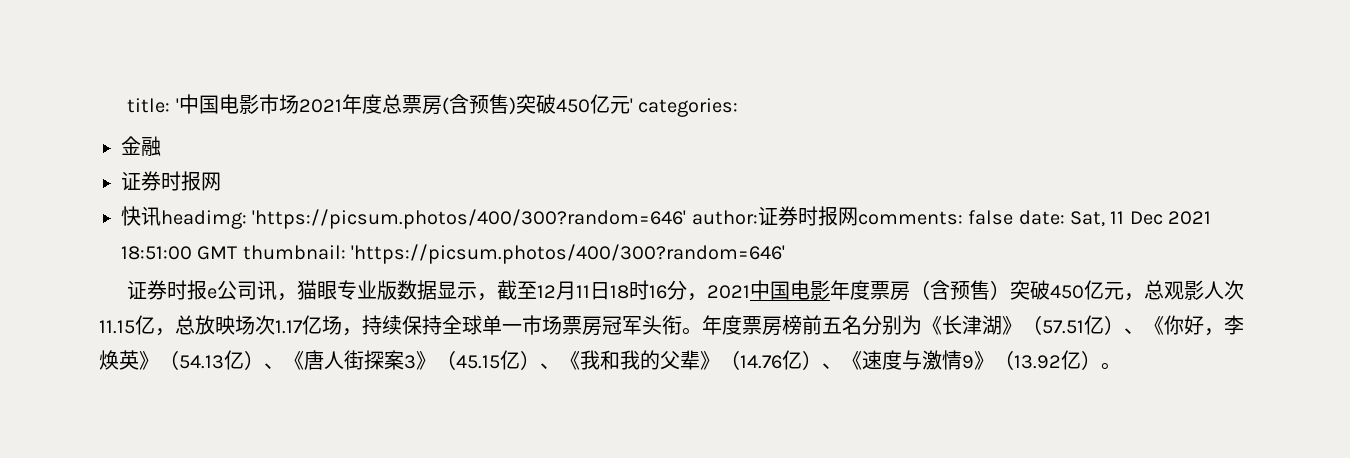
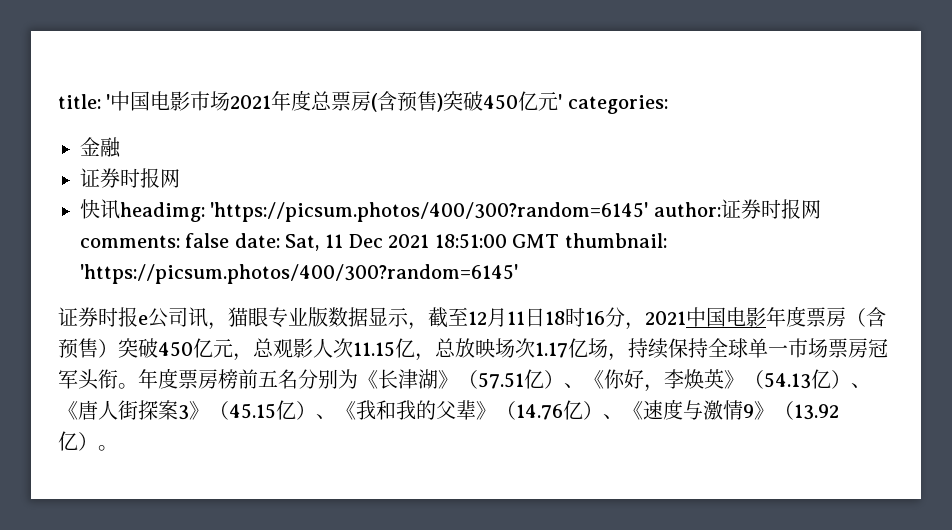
- 快讯headimg: 'https://picsum.photos/400/300?random=646' author:证券时报网comments: false date: Sat, 11 Dec 2021 18:51:00 GMT thumbnail: 'https://picsum.photos/400/300?random=646'
+ 快讯headimg: 'https://picsum.photos/400/300?random=6145' author:证券时报网comments: false date: Sat, 11 Dec 2021 18:51:00 GMT thumbnail: 'https://picsum.photos/400/300?random=6145'

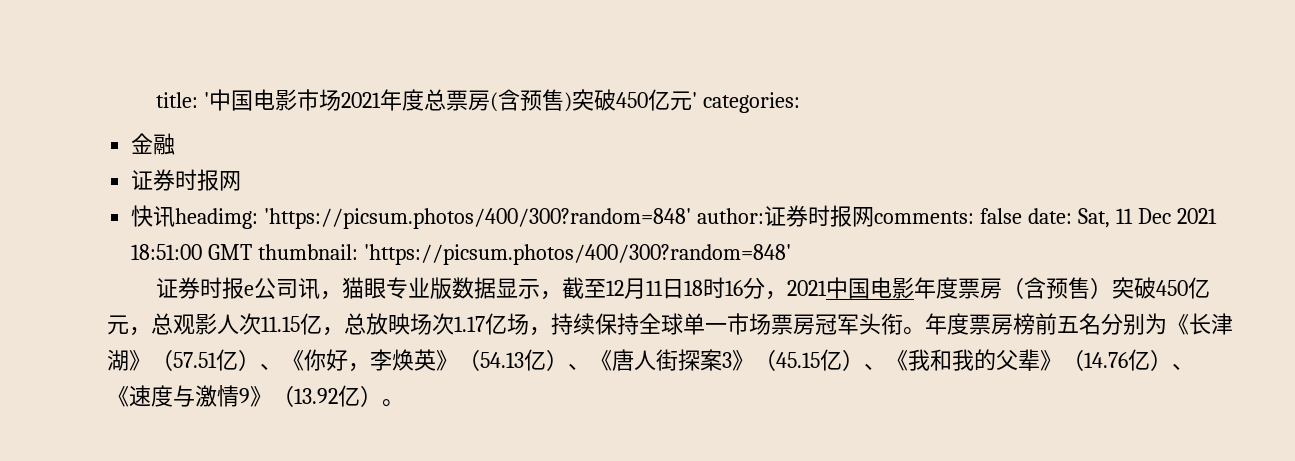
- 快讯headimg: 'https://picsum.photos/400/300?random=6145' author:证券时报网comments: false date: Sat, 11 Dec 2021 18:51:00 GMT thumbnail: 'https://picsum.photos/400/300?random=6145'
+ 快讯headimg: 'https://picsum.photos/400/300?random=848' author:证券时报网comments: false date: Sat, 11 Dec 2021 18:51:00 GMT thumbnail: 'https://picsum.photos/400/300?random=848'

